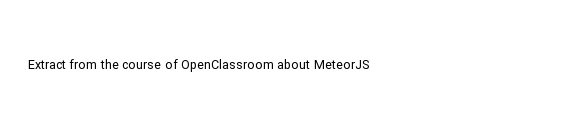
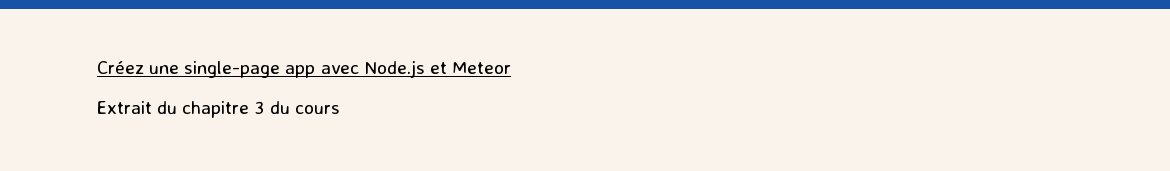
- Extract from the course of OpenClassroom about MeteorJS
+ Créez une single-page app avec Node.js et Meteor
+ Extrait du chapitre 3 du cours

